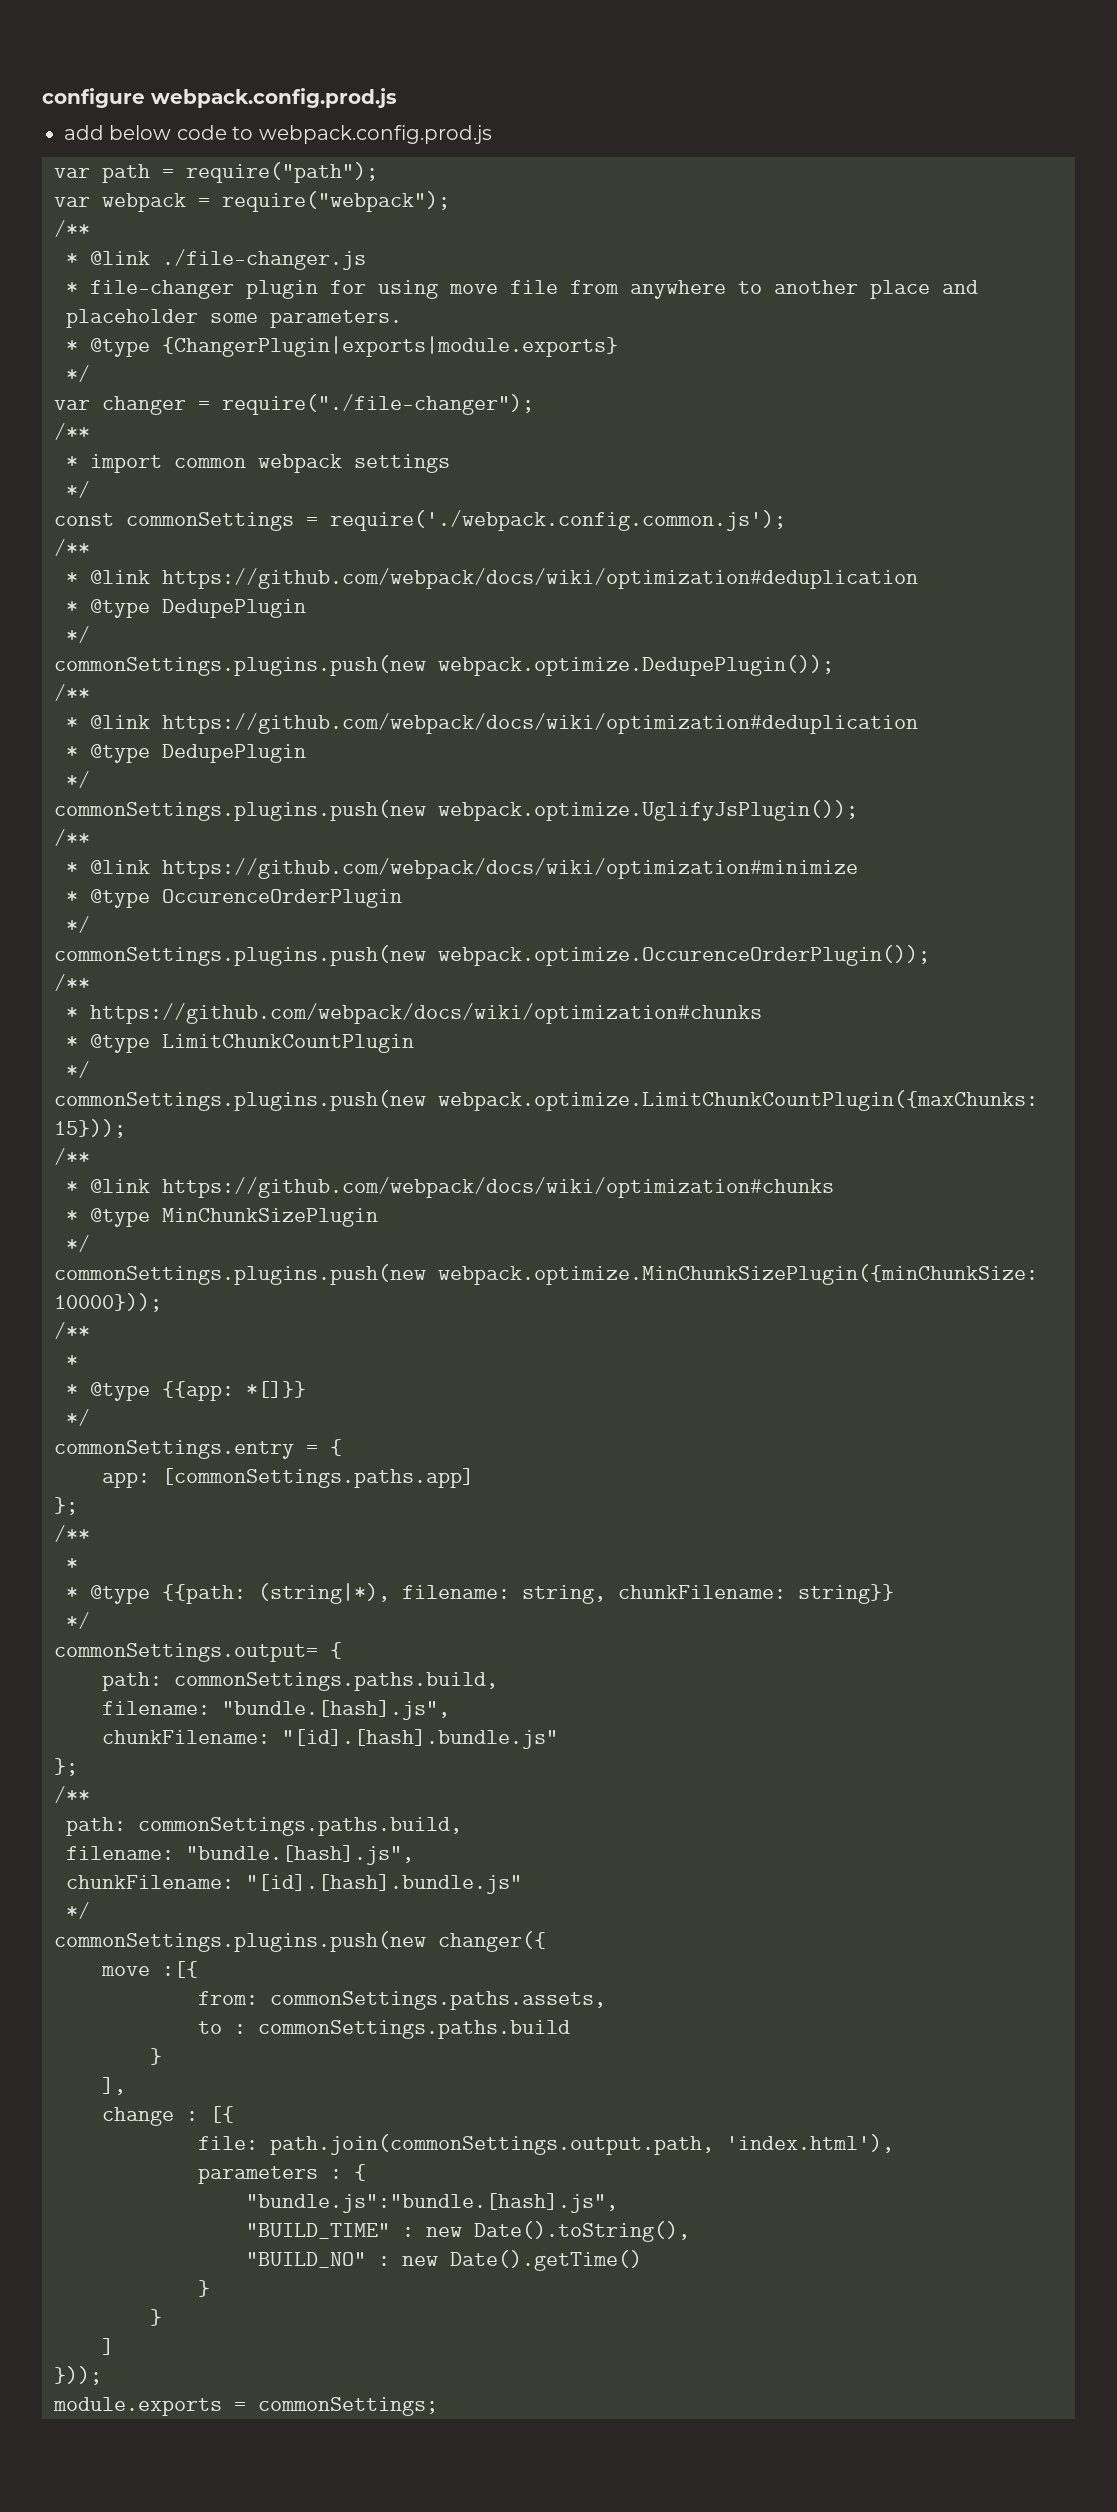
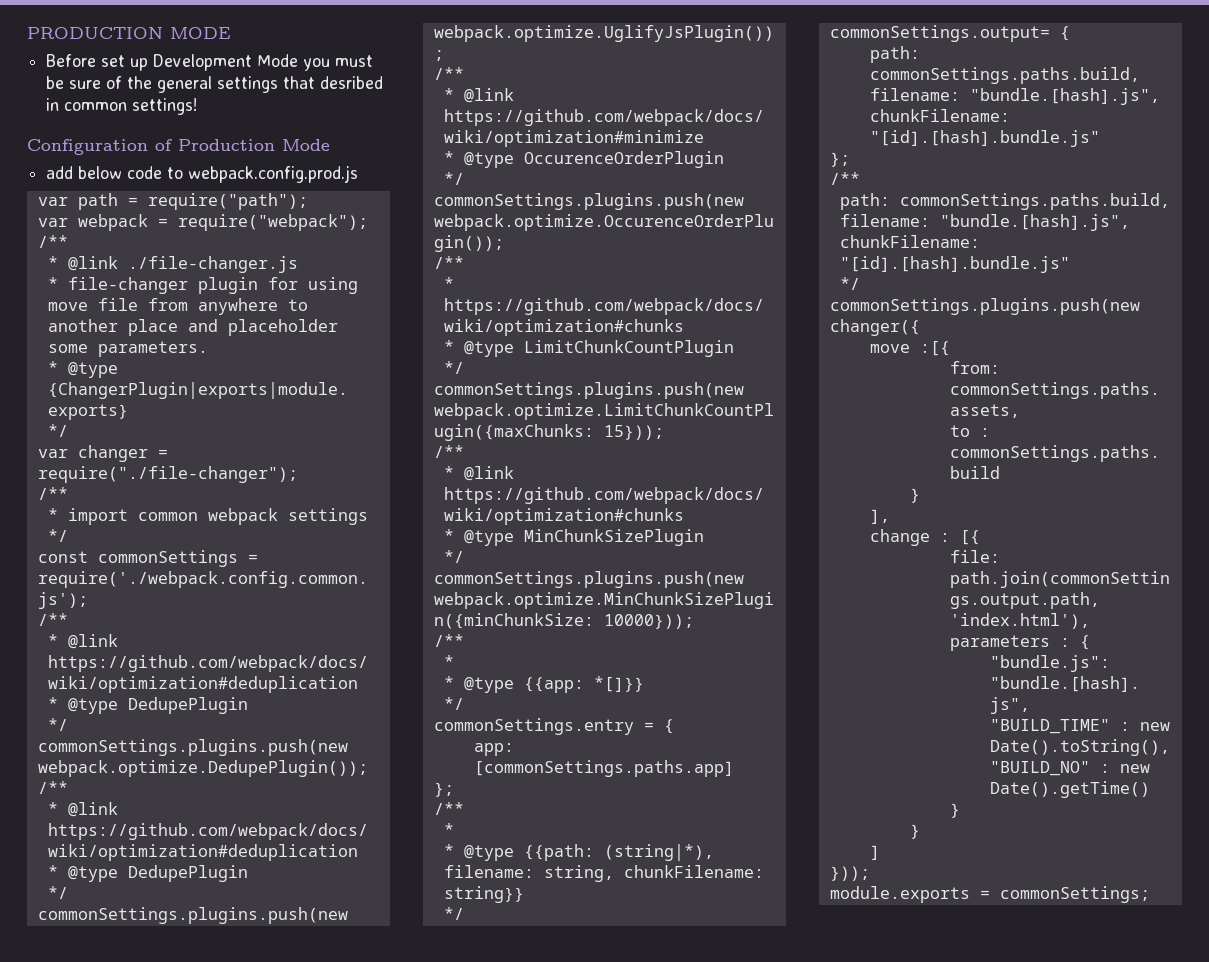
- configure webpack.config.prod.js
+ PRODUCTION MODE
+ Before set up Development Mode you must be sure of the general settings that desribed in common settings!
+ Configuration of Production Mode

